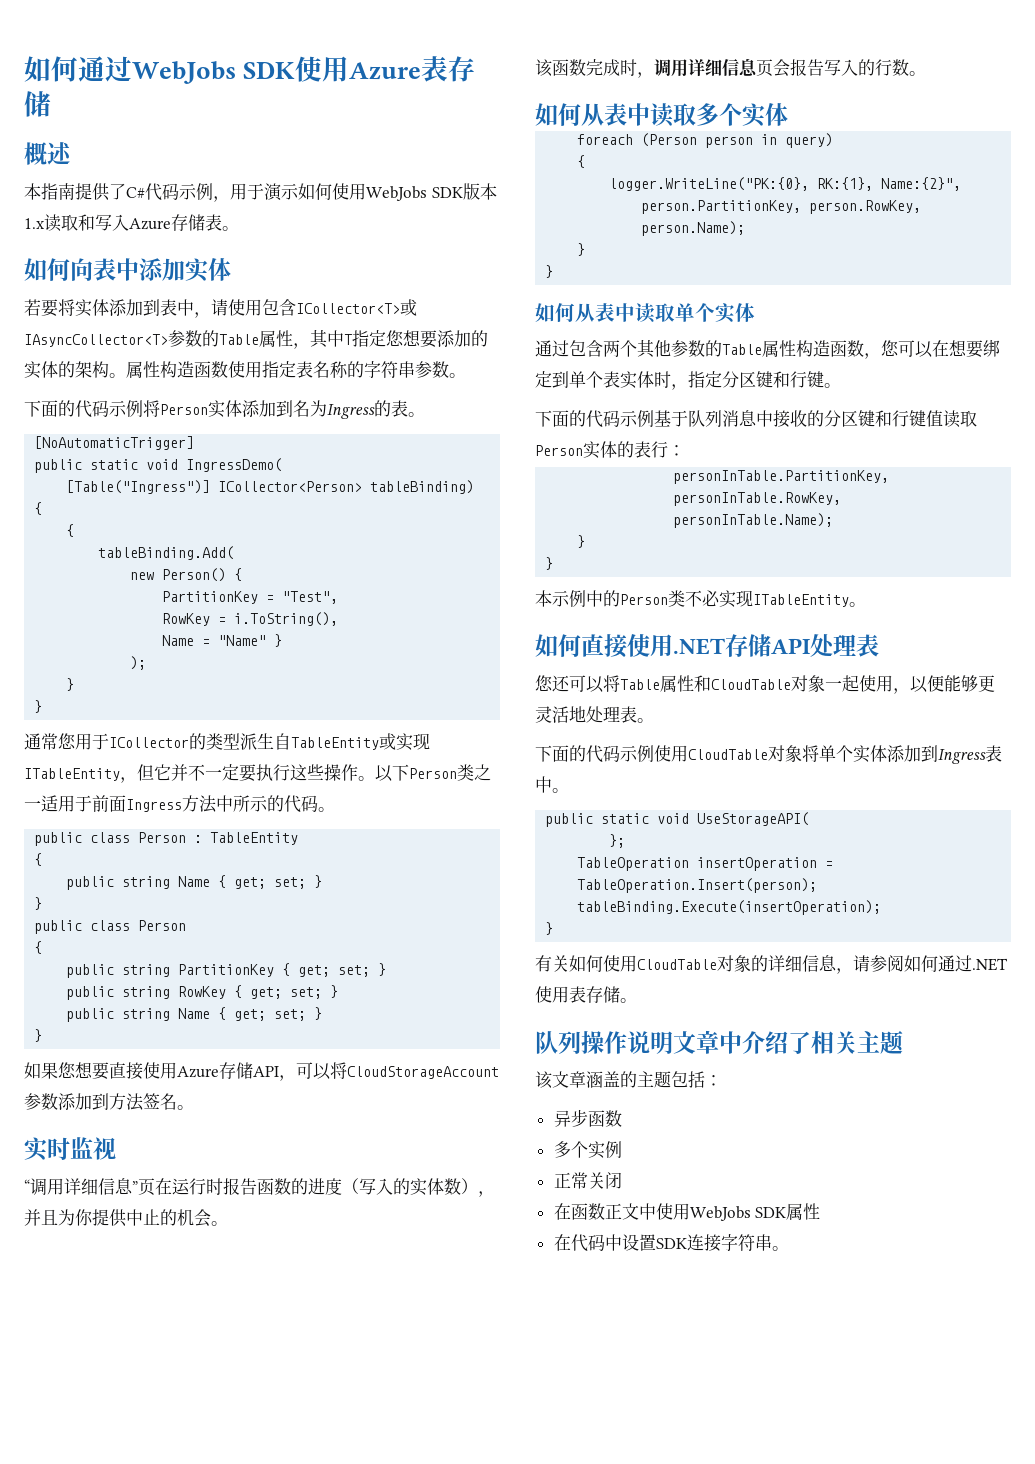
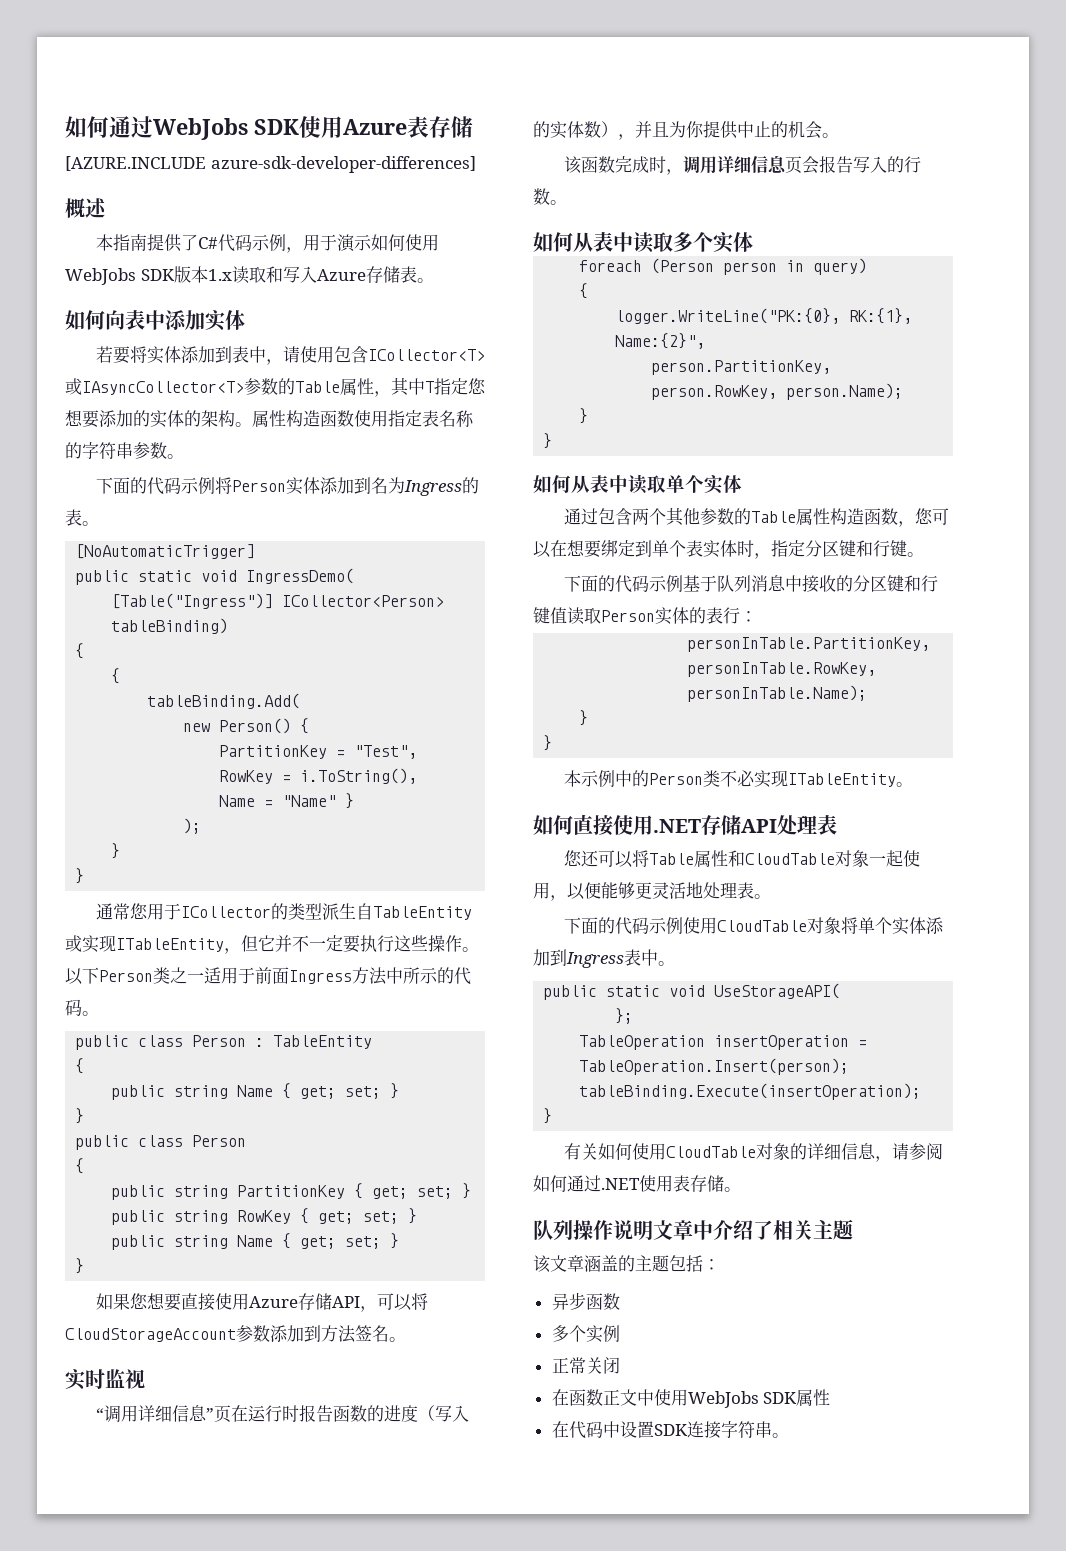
+ [AZURE.INCLUDE azure-sdk-developer-differences]

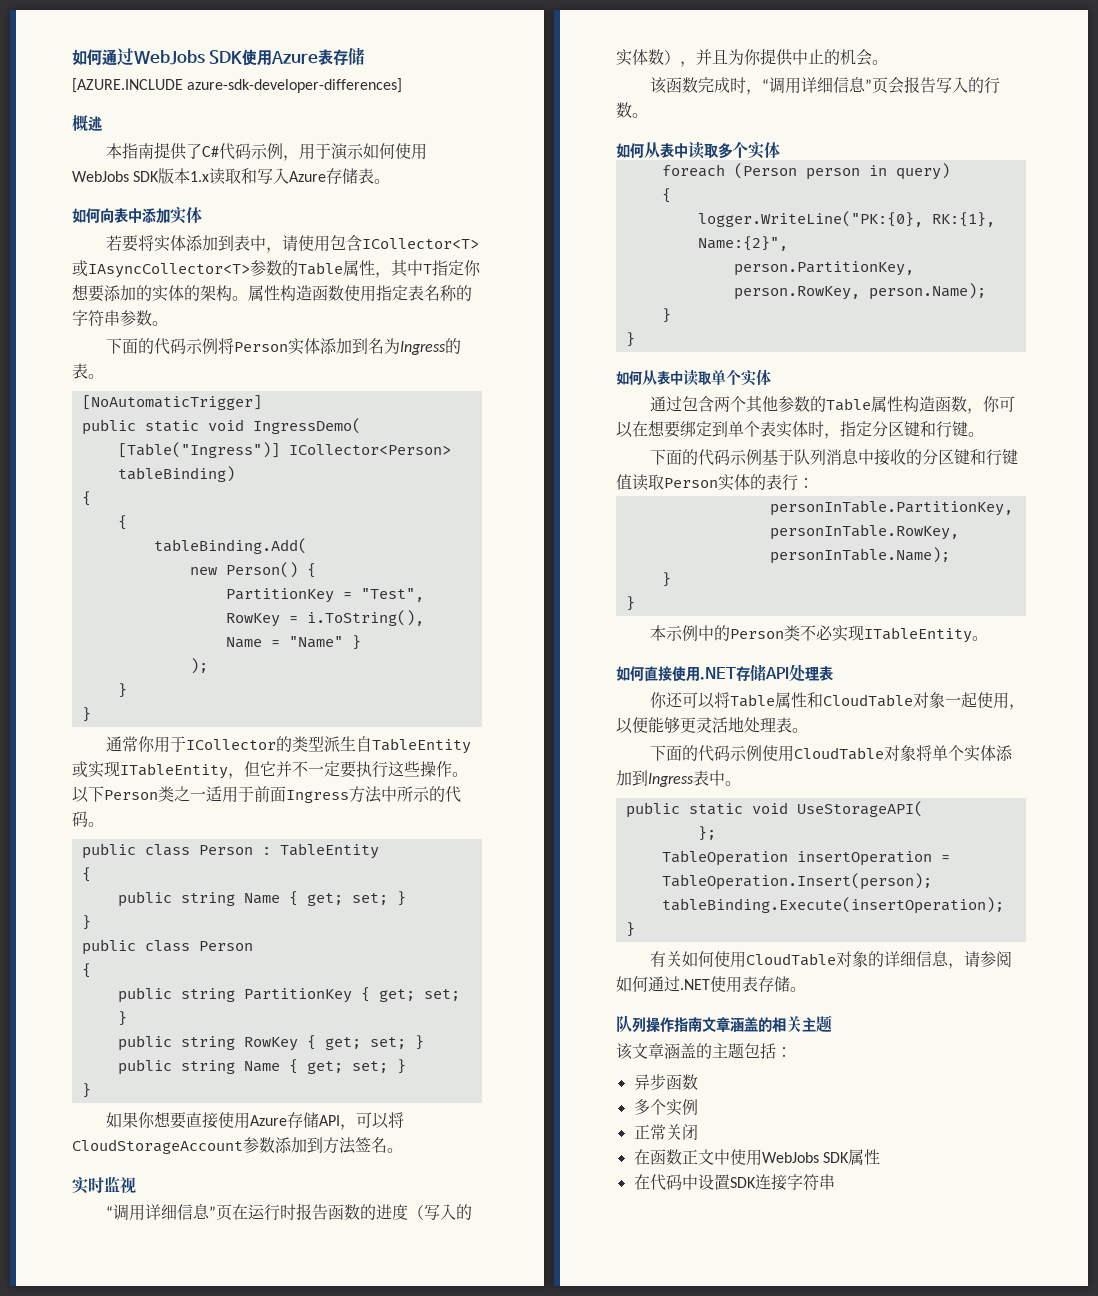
- 若要将实体添加到表中，请使用包含ICollector<T>或IAsyncCollector<T>参数的Table属性，其中T指定您想要添加的实体的架构。
+ 若要将实体添加到表中，请使用包含ICollector<T>或IAsyncCollector<T>参数的Table属性，其中T指定你想要添加的实体的架构。
- 通常您用于ICollector的类型派生自TableEntity或实现ITableEntity，但它并不一定要执行这些操作。
+ 通常你用于ICollector的类型派生自TableEntity或实现ITableEntity，但它并不一定要执行这些操作。
- 如果您想要直接使用Azure存储API，可以将CloudStorageAccount参数添加到方法签名。
+ 如果你想要直接使用Azure存储API，可以将CloudStorageAccount参数添加到方法签名。
- 该函数完成时，调用详细信息页会报告写入的行数。
+ 该函数完成时，“调用详细信息”页会报告写入的行数。
- 通过包含两个其他参数的Table属性构造函数，您可以在想要绑定到单个表实体时，指定分区键和行键。
+ 通过包含两个其他参数的Table属性构造函数，你可以在想要绑定到单个表实体时，指定分区键和行键。
- 您还可以将Table属性和CloudTable对象一起使用，以便能够更灵活地处理表。
+ 你还可以将Table属性和CloudTable对象一起使用，以便能够更灵活地处理表。
- 队列操作说明文章中介绍了相关主题
+ 队列操作指南文章涵盖的相关主题
- 在代码中设置SDK连接字符串。
+ 在代码中设置SDK连接字符串

